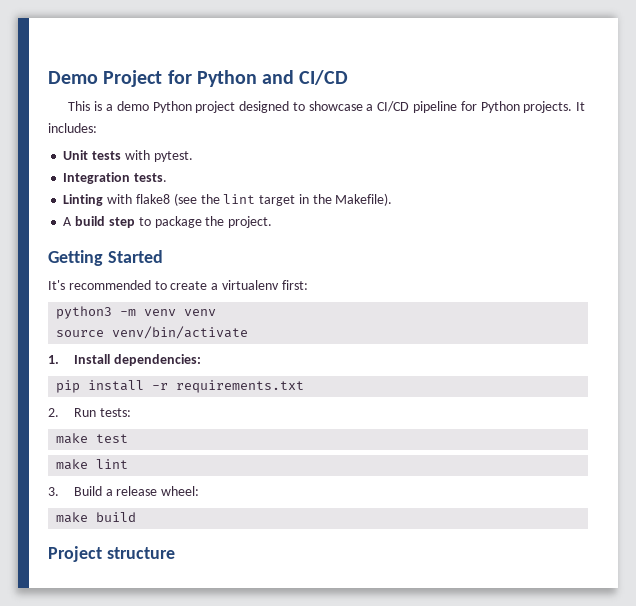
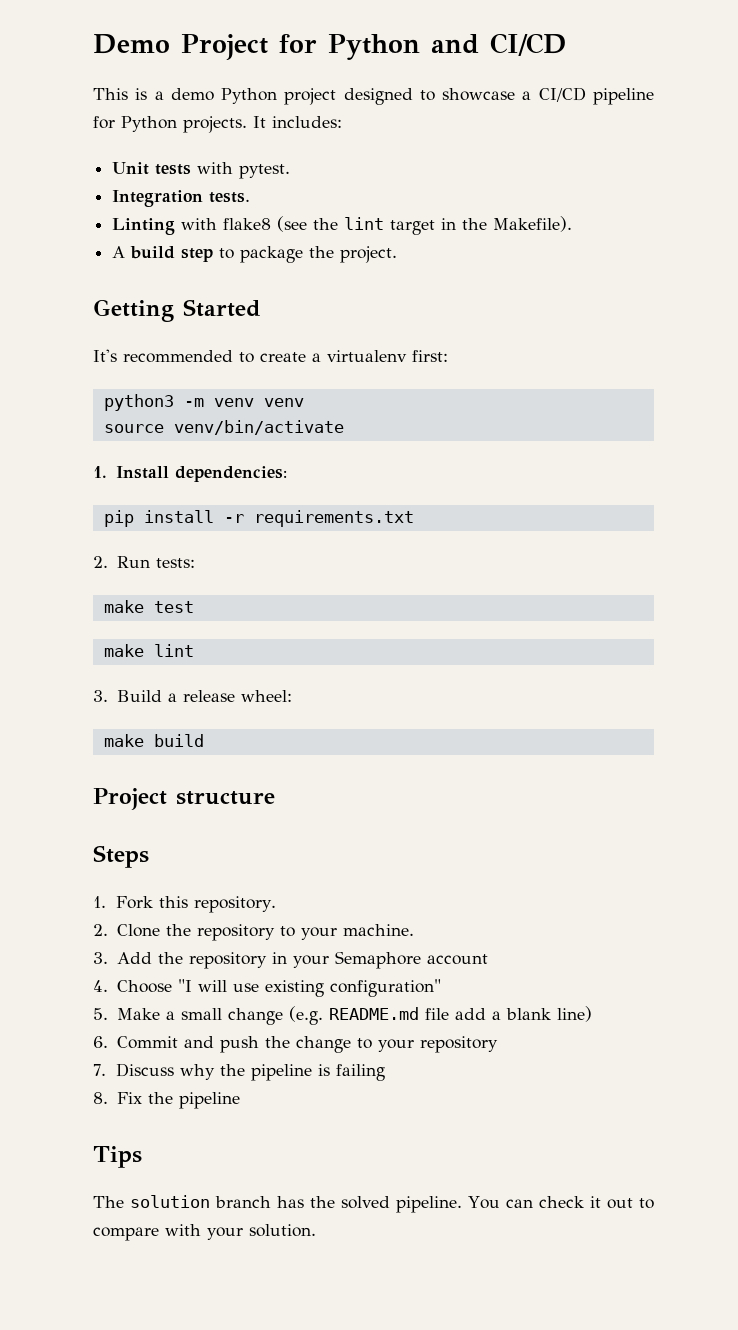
+ Steps
+ 1. Fork this repository.
+ 2. Clone the repository to your machine.
+ 3. Add the repository in your Semaphore account
+ 4. Choose "I will use existing configuration"
+ 5. Make a small change (e.g. README.md file add a blank line)
+ 6. Commit and push the change to your repository
+ 7. Discuss why the pipeline is failing
+ 8. Fix the pipeline
+ Tips
+ The solution branch has the solved pipeline. You can check it out to compare with your solution.

